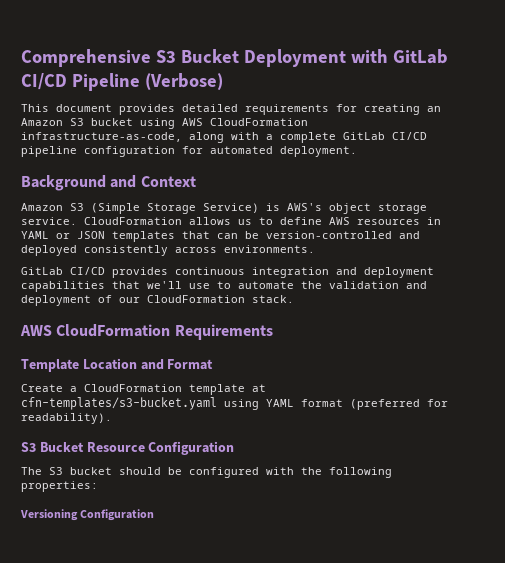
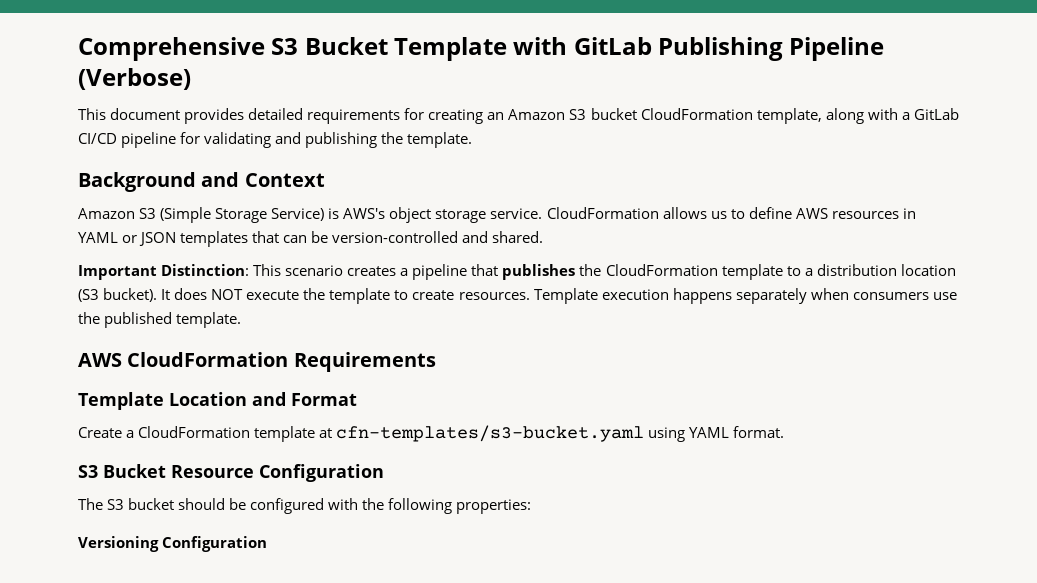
- Comprehensive S3 Bucket Deployment with GitLab CI/CD Pipeline (Verbose)
+ Comprehensive S3 Bucket Template with GitLab Publishing Pipeline (Verbose)
- This document provides detailed requirements for creating an Amazon S3 bucket using AWS CloudFormation infrastructure-as-code, along with a complete GitLab CI/CD pipeline configuration for automated deployment.
+ This document provides detailed requirements for creating an Amazon S3 bucket CloudFormation template, along with a GitLab CI/CD pipeline for validating and publishing the template.
- CloudFormation allows us to define AWS resources in YAML or JSON templates that can be version-controlled and deployed consistently across environments.
- GitLab CI/CD provides continuous integration and deployment capabilities that we'll use to automate the validation and deployment of our CloudFormation stack.
+ CloudFormation allows us to define AWS resources in YAML or JSON templates that can be version-controlled and shared.
+ Important Distinction: This scenario creates a pipeline that publishes the CloudFormation template to a distribution location (S3 bucket). It does NOT execute the template to create resources. Template execution happens separately when consumers use the published template.
- Create a CloudFormation template at cfn-templates/s3-bucket.yaml using YAML format (preferred for readability).
+ Create a CloudFormation template at cfn-templates/s3-bucket.yaml using YAML format.

